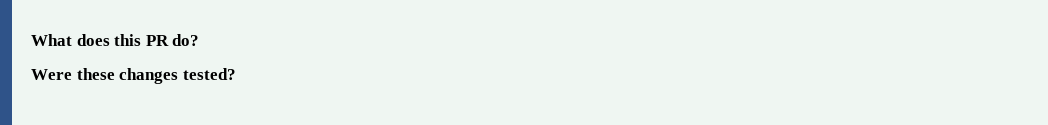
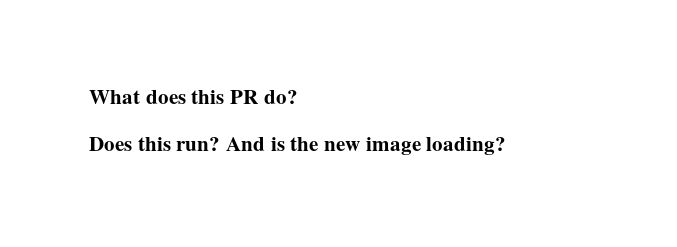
- Were these changes tested?
+ Does this run? And is the new image loading?

